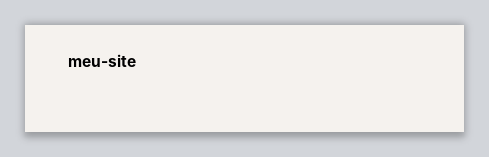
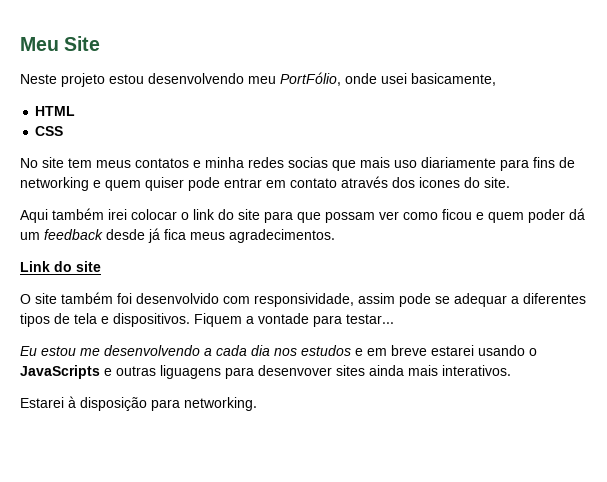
- meu-site
+ Meu Site
+ Neste projeto estou desenvolvendo meu PortFólio, onde usei basicamente,
+ HTML
+ CSS
+ No site tem meus contatos e minha redes socias que mais uso diariamente para fins de networking e quem quiser pode entrar em contato através dos icones do site.
+ Aqui também irei colocar o link do site para que possam ver como ficou e quem poder dá um feedback desde já fica meus agradecimentos.
+ Link do site
+ O site também foi desenvolvido com responsividade, assim pode se adequar a diferentes tipos de tela e dispositivos. Fiquem a vontade para testar...
+ Eu estou me desenvolvendo a cada dia nos estudos e em breve estarei usando o JavaScripts e outras liguagens para desenvover sites ainda mais interativos.
+ Estarei à disposição para networking.

